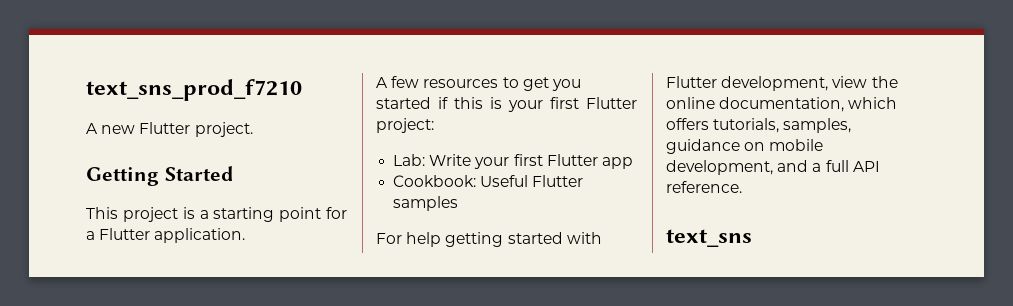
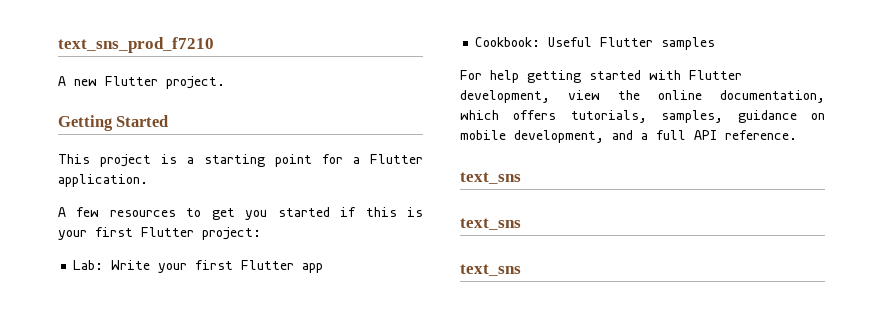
  For help getting started with Flutter development, view the online documentation, which offers tutorials, samples, guidance on mobile development, and a full API reference.
+ text_sns
+ text_sns

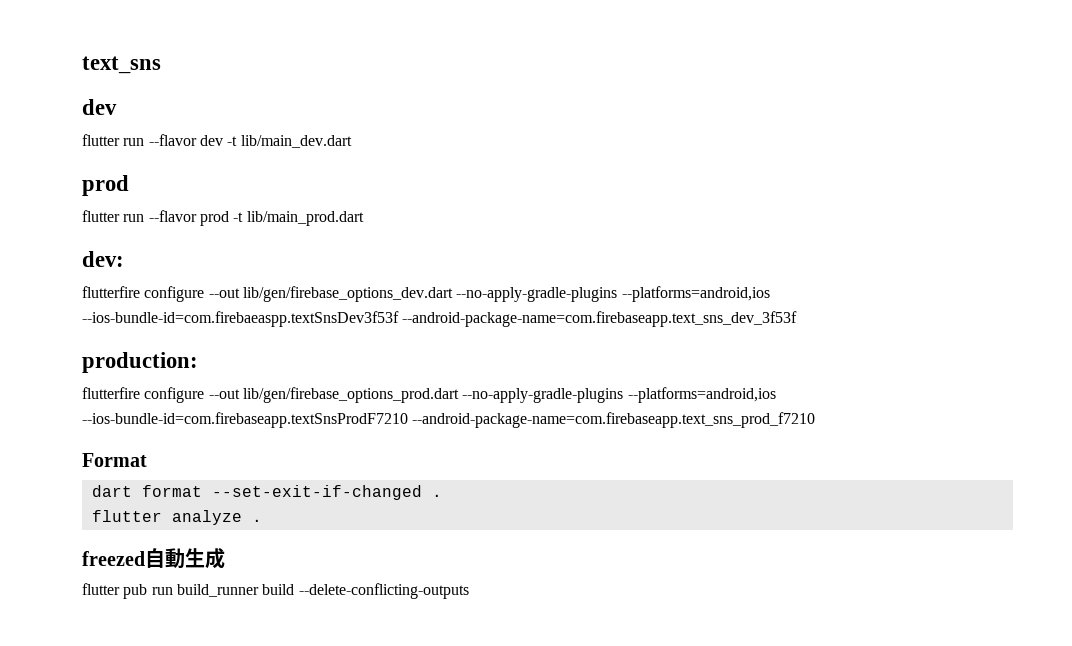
- text_sns_prod_f7210
- A new Flutter project.
- Getting Started
- This project is a starting point for a Flutter application.
- A few resources to get you started if this is your first Flutter project:
- Lab: Write your first Flutter app
- Cookbook: Useful Flutter samples
- For help getting started with Flutter development, view the online documentation, which offers tutorials, samples, guidance on mobile development, and a full API reference.
  text_sns
- text_sns
- text_sns
+ dev
+ flutter run --flavor dev -t lib/main_dev.dart
+ prod
+ flutter run --flavor prod -t lib/main_prod.dart
+ dev:
+ flutterfire configure --out lib/gen/firebase_options_dev.dart --no-apply-gradle-plugins --platforms=android,ios --ios-bundle-id=com.firebaeaspp.textSnsDev3f53f --android-package-name=com.firebaseapp.text_sns_dev_3f53f
+ production:
+ flutterfire configure --out lib/gen/firebase_options_prod.dart --no-apply-gradle-plugins --platforms=android,ios --ios-bundle-id=com.firebaseapp.textSnsProdF7210 --android-package-name=com.firebaseapp.text_sns_prod_f7210
+ Format
+ dart format --set-exit-if-changed .
+ flutter analyze .
+ freezed自動生成
+ flutter pub run build_runner build --delete-conflicting-outputs

